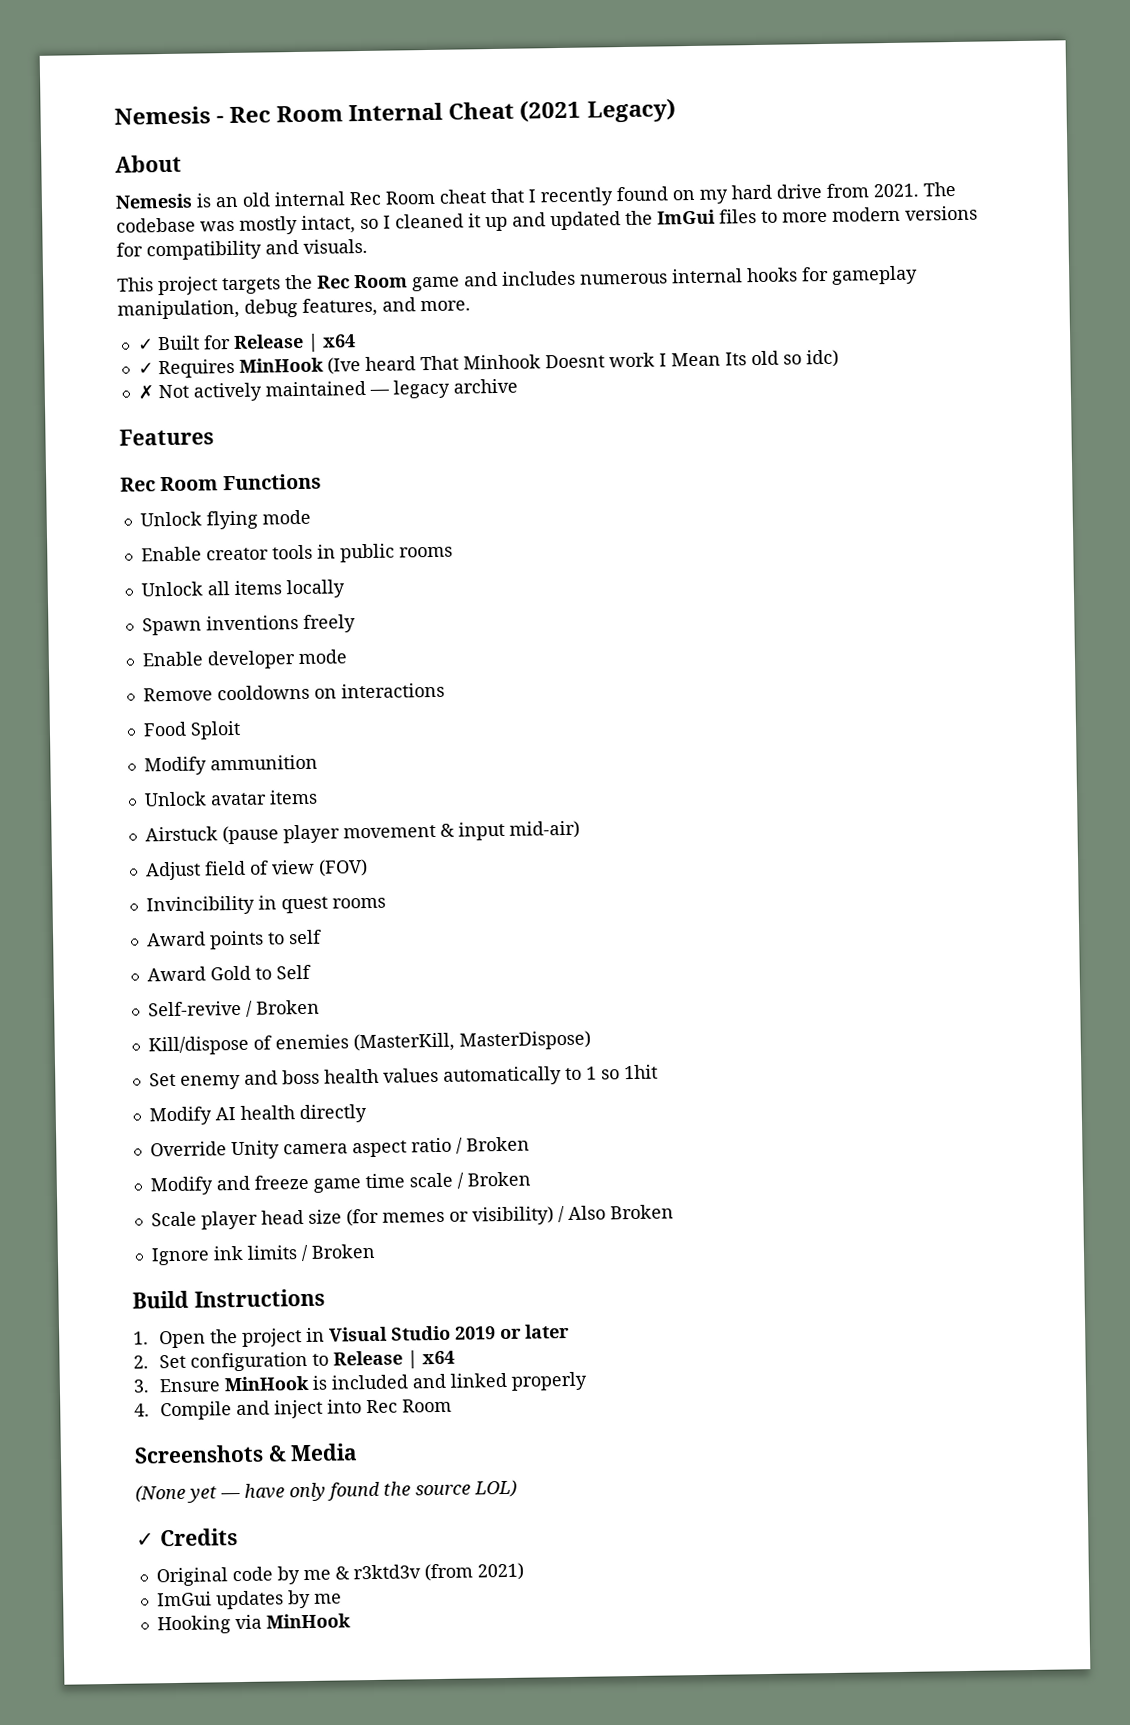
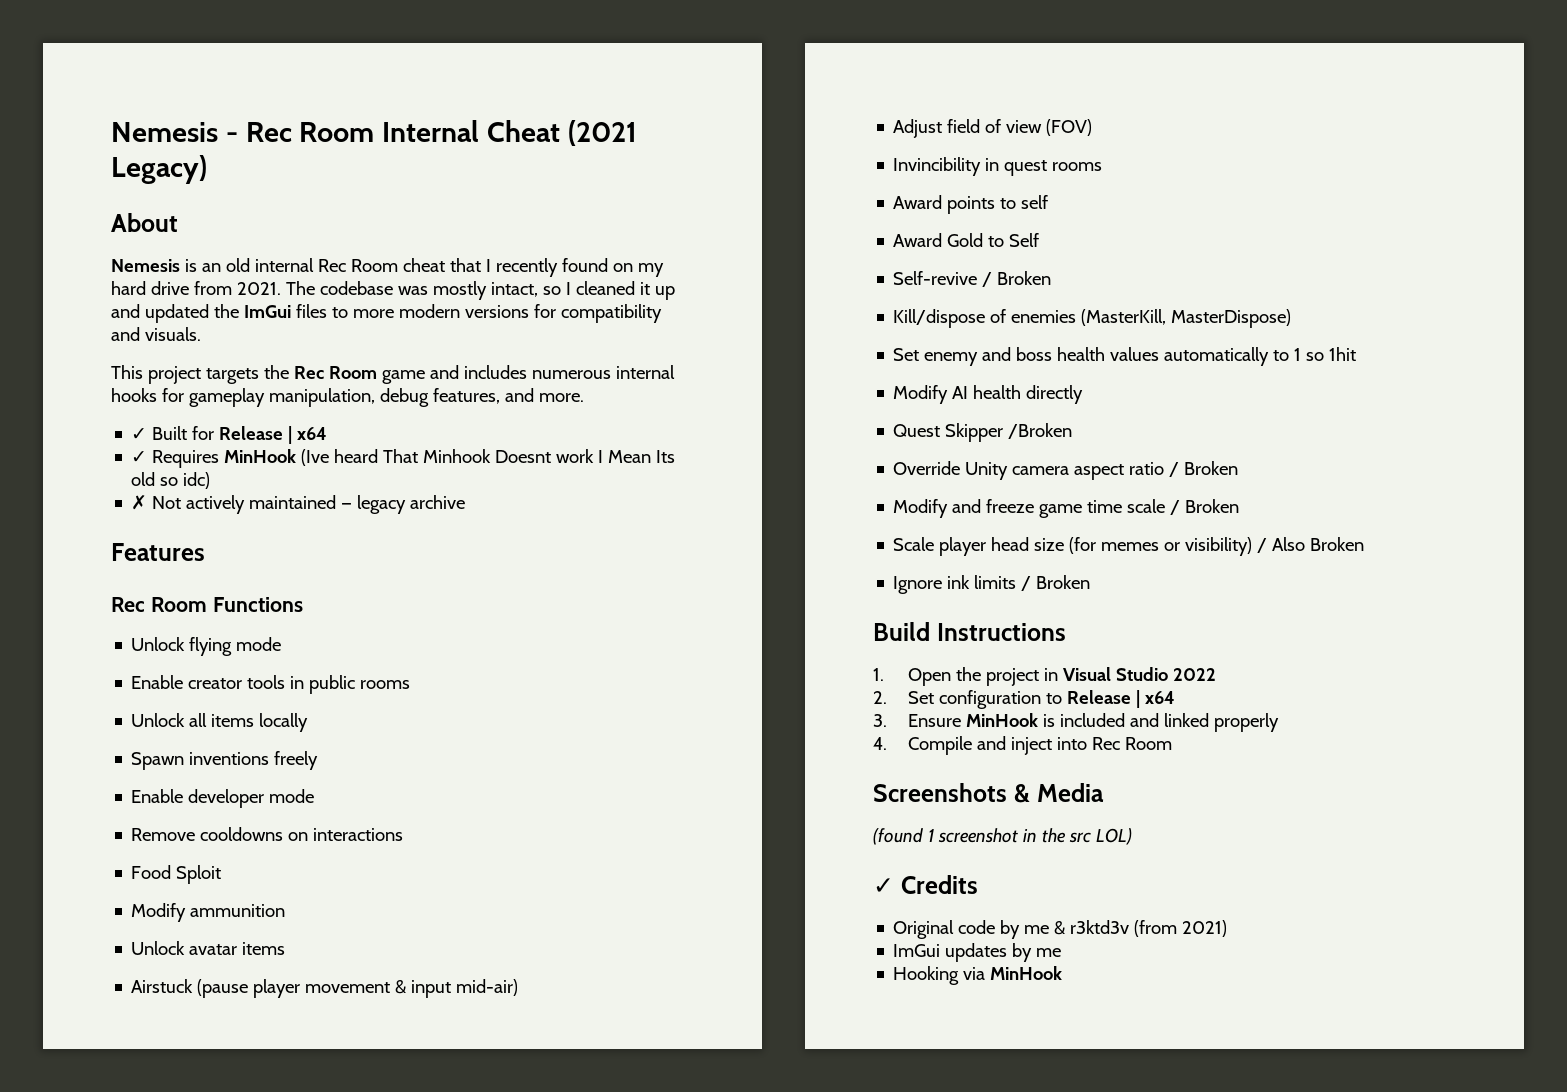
+ Quest Skipper /Broken
- 1. Open the project in Visual Studio 2019 or later
+ 1. Open the project in Visual Studio 2022
- (None yet — have only found the source LOL)
+ (found 1 screenshot in the src LOL)

